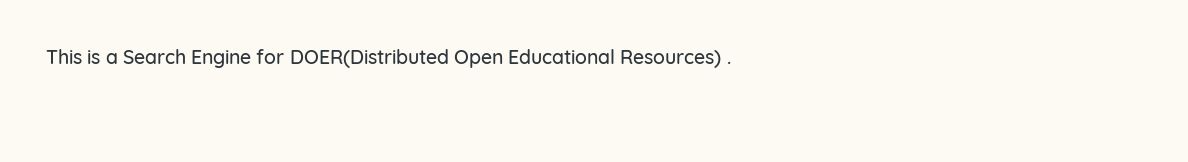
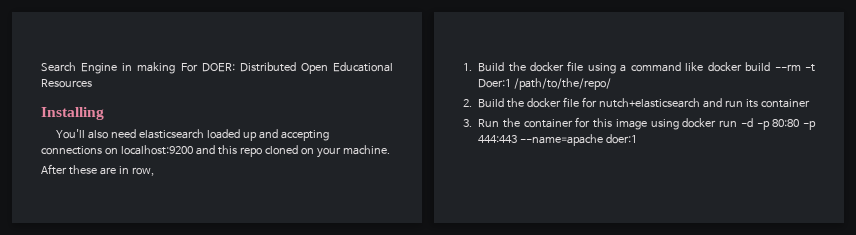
- This is a Search Engine for DOER(Distributed Open Educational Resources) .
+ Search Engine in making For DOER: Distributed Open Educational Resources
+ Installing
+ You'll also need elasticsearch loaded up and accepting connections on localhost:9200 and this repo cloned on your machine.
+ After these are in row,
+ 1. Build the docker file using a command like docker build --rm -t Doer:1 /path/to/the/repo/
+ 2. Build the docker file for nutch+elasticsearch and run its container
+ 3. Run the container for this image using docker run -d -p 80:80 -p 444:443 --name=apache doer:1

